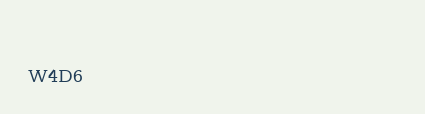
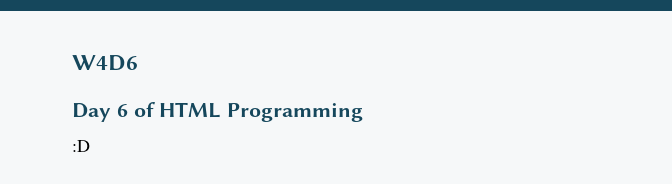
+ Day 6 of HTML Programming
+ :D

